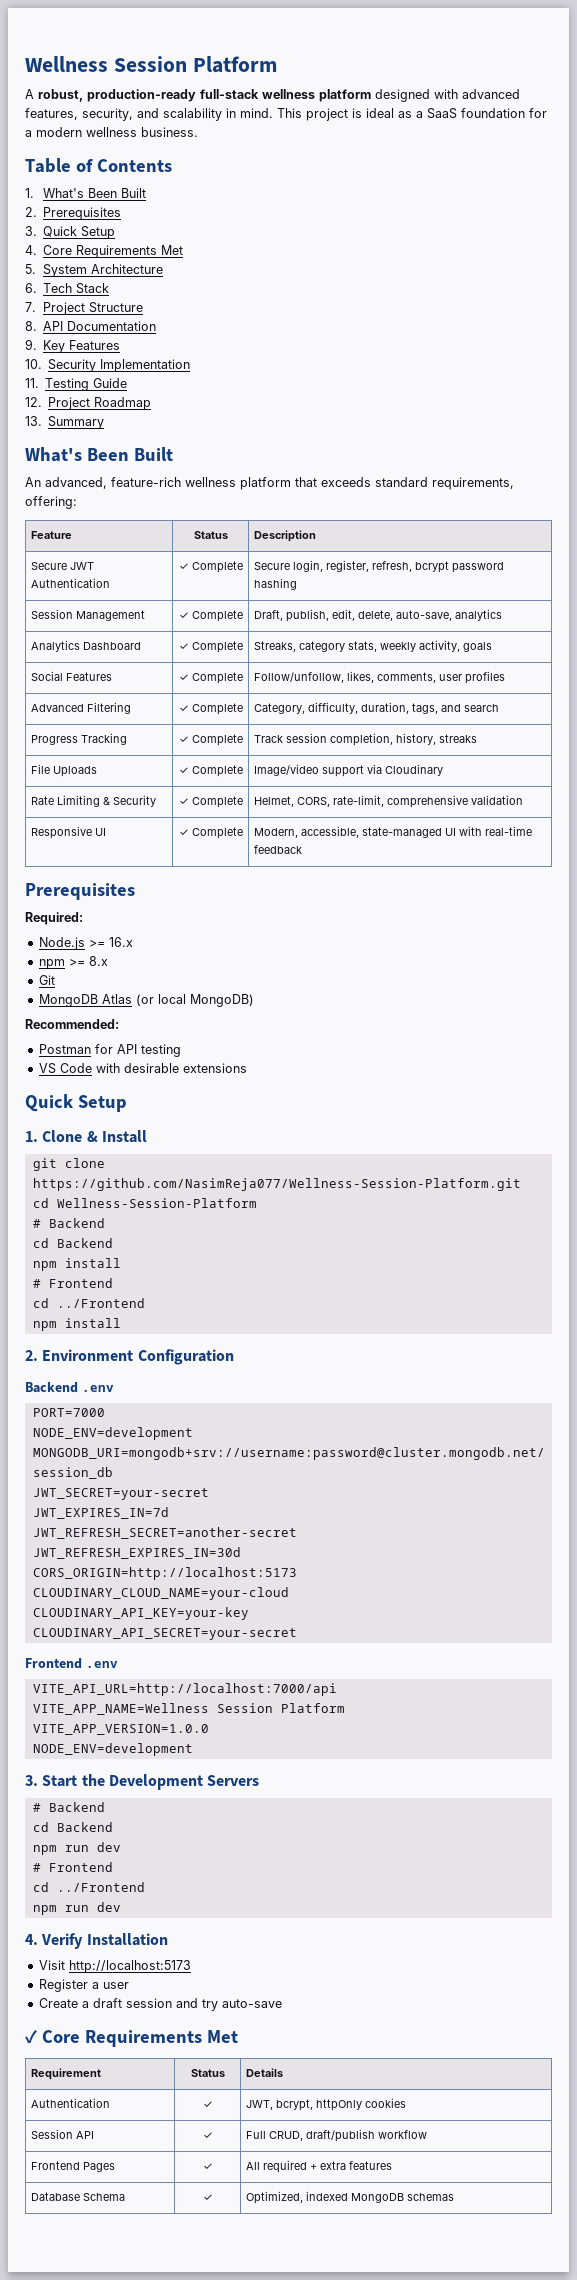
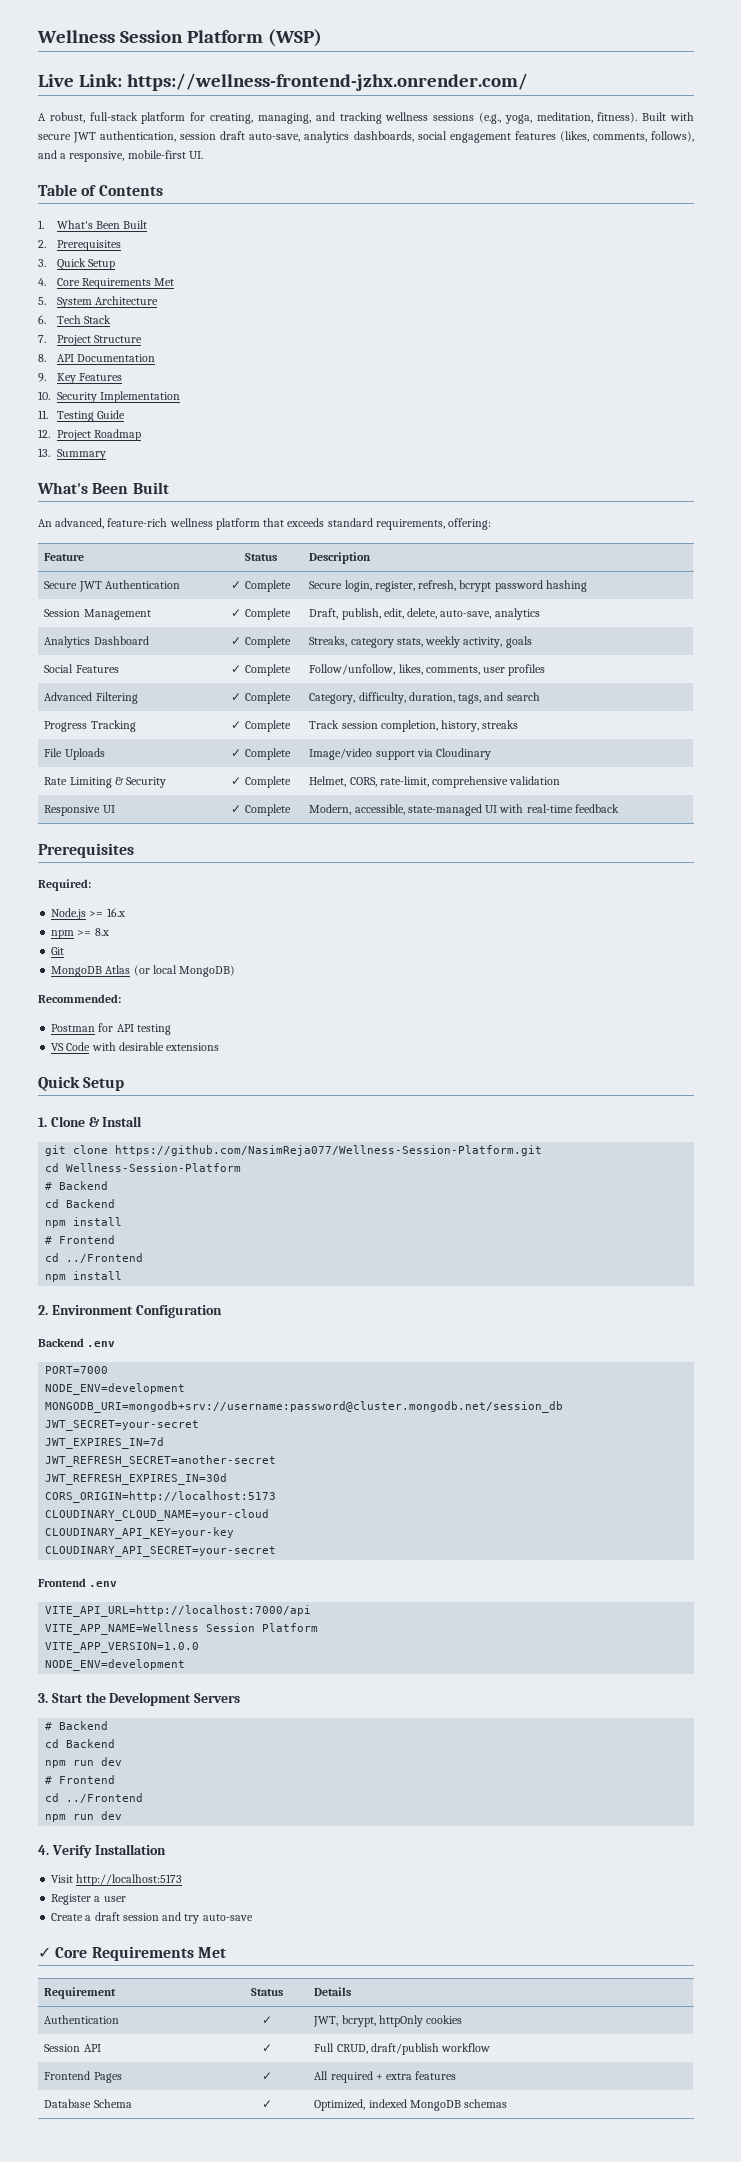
- Wellness Session Platform
- A robust, production-ready full-stack wellness platform designed with advanced features, security, and scalability in mind. This project is ideal as a SaaS foundation for a modern wellness business.
+ Wellness Session Platform (WSP)
+ Live Link: https://wellness-frontend-jzhx.onrender.com/
+ A robust, full-stack platform for creating, managing, and tracking wellness sessions (e.g., yoga, meditation, fitness). Built with secure JWT authentication, session draft auto-save, analytics dashboards, social engagement features (likes, comments, follows), and a responsive, mobile-first UI.

